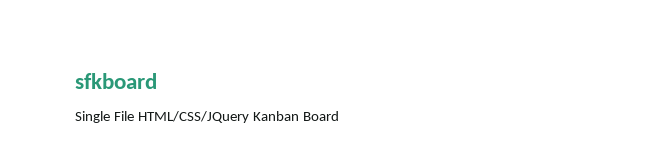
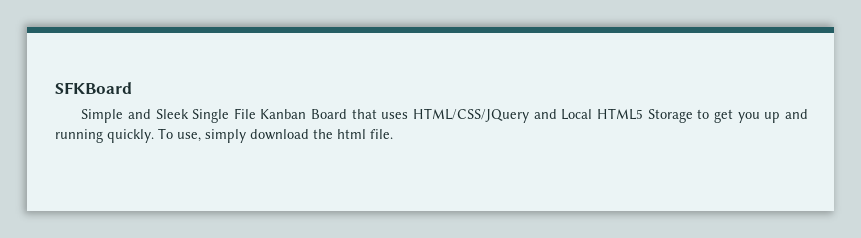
- sfkboard
- Single File HTML/CSS/JQuery Kanban Board
+ SFKBoard
+ Simple and Sleek Single File Kanban Board that uses HTML/CSS/JQuery and Local HTML5 Storage to get you up and running quickly. To use, simply download the html file.

